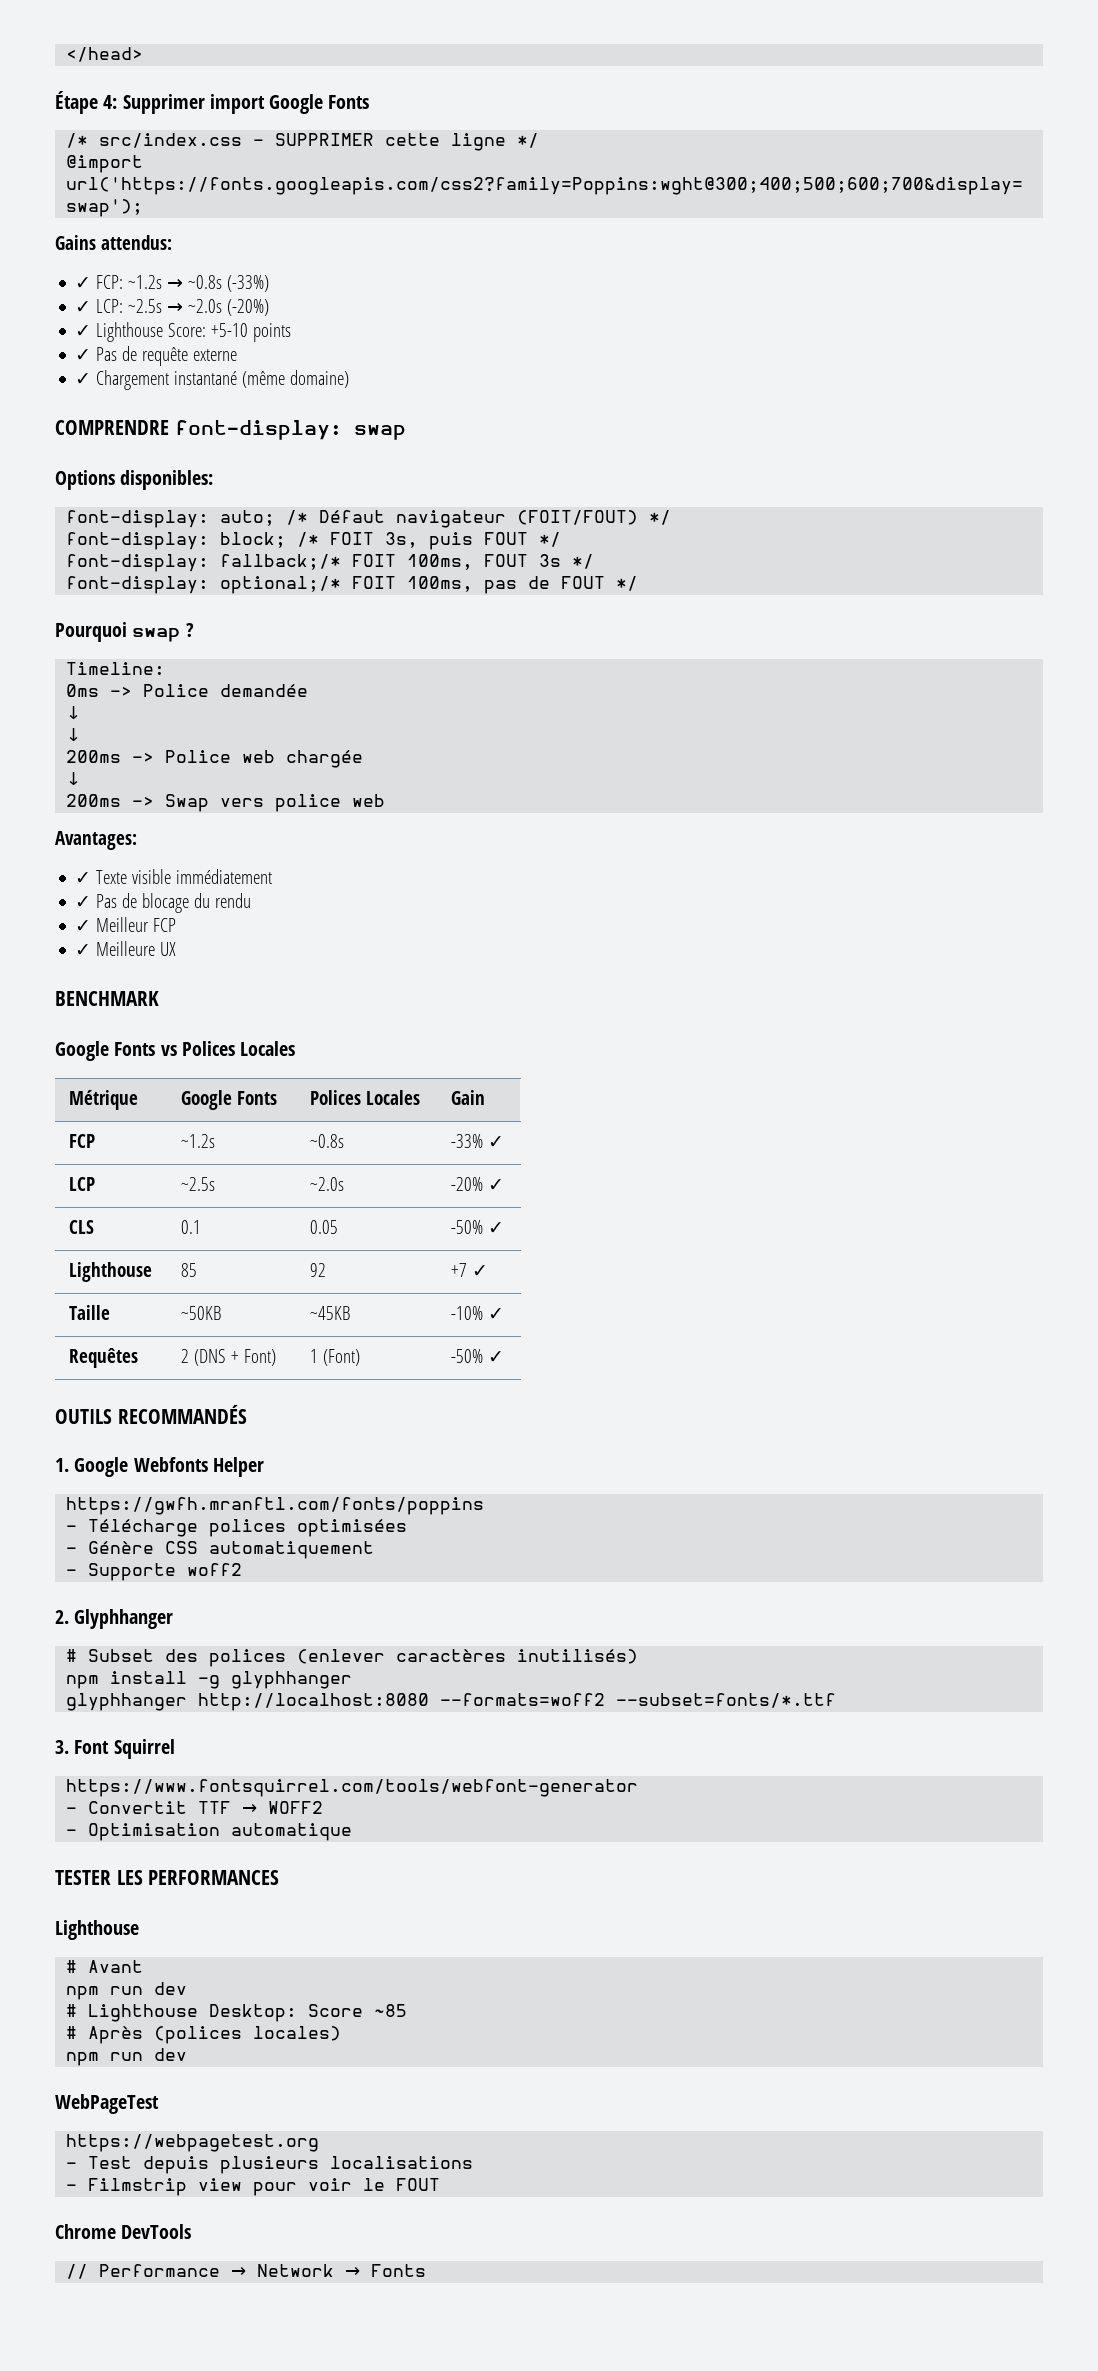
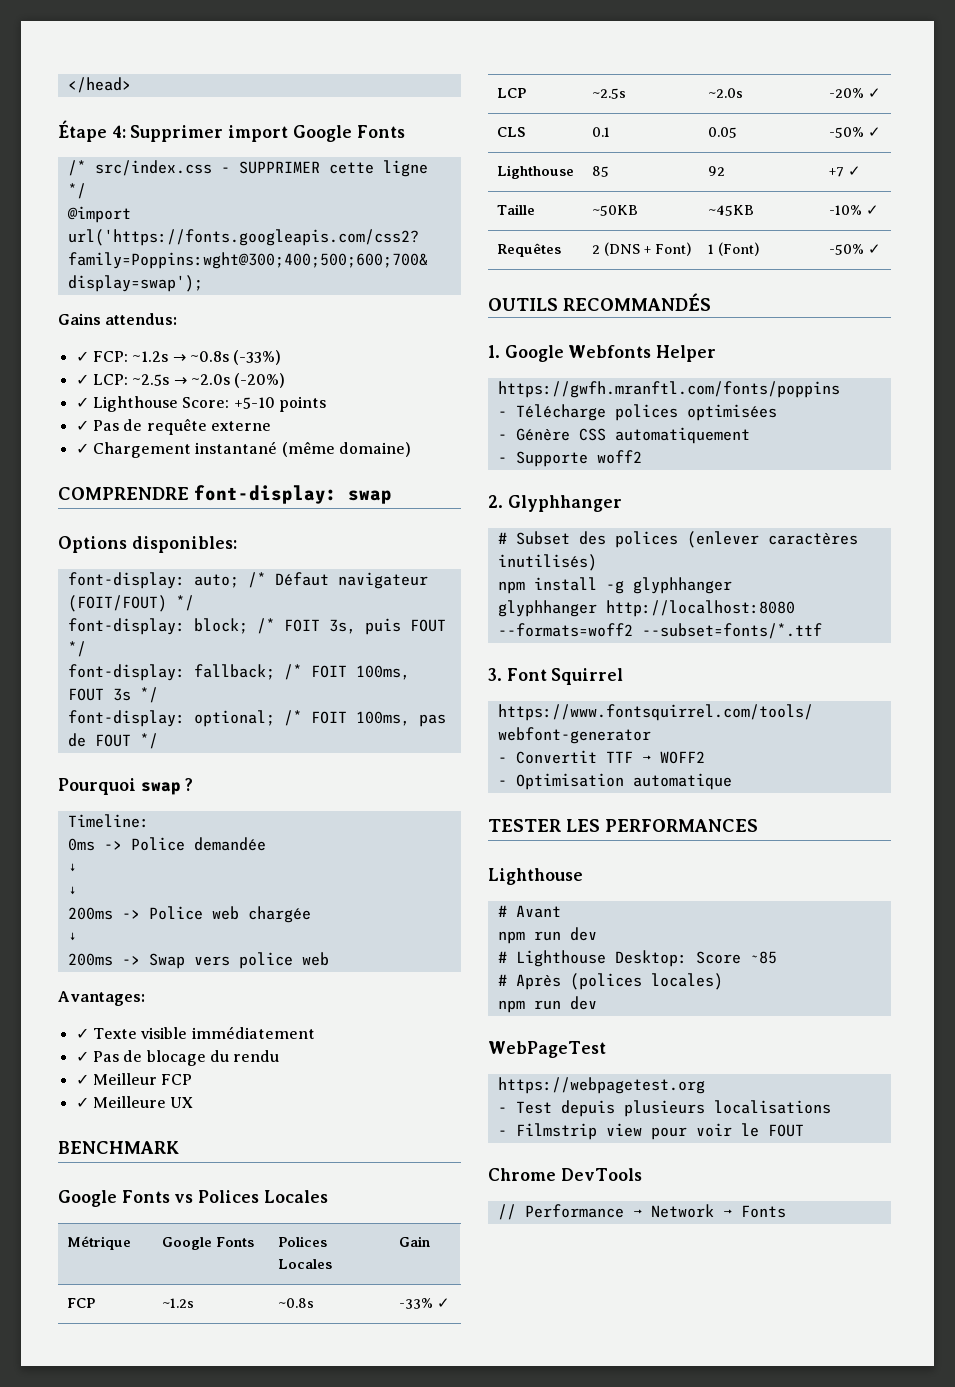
- font-display: fallback;/* FOIT 100ms, FOUT 3s */
+ font-display: fallback; /* FOIT 100ms, FOUT 3s */
- font-display: optional;/* FOIT 100ms, pas de FOUT */
+ font-display: optional; /* FOIT 100ms, pas de FOUT */

